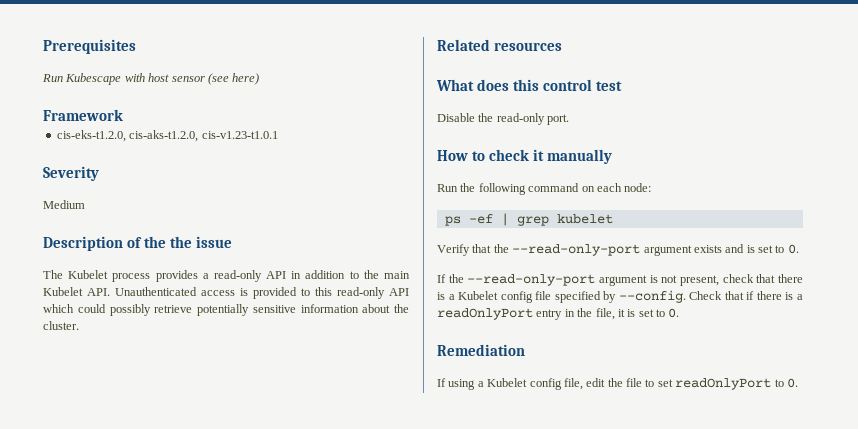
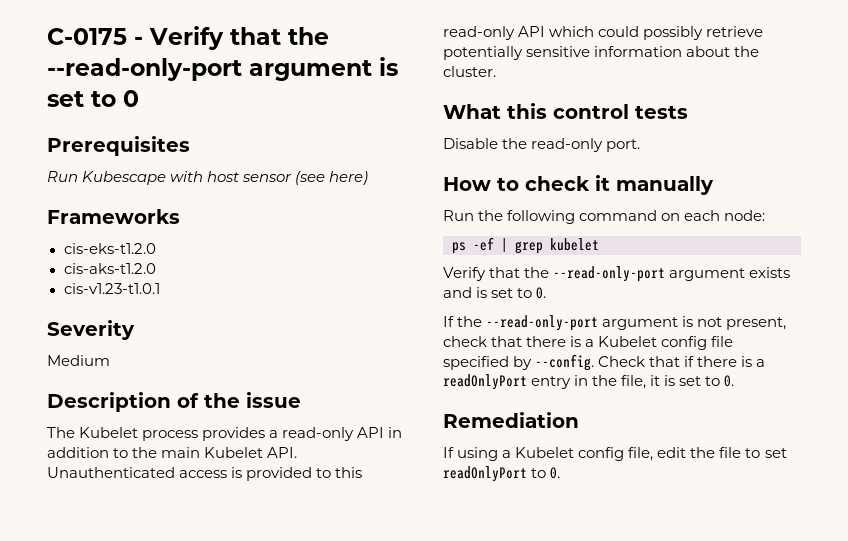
+ C-0175 - Verify that the --read-only-port argument is set to 0
- Framework
- cis-eks-t1.2.0, cis-aks-t1.2.0, cis-v1.23-t1.0.1
+ Frameworks
+ cis-eks-t1.2.0
+ cis-aks-t1.2.0
+ cis-v1.23-t1.0.1
- Description of the the issue
+ Description of the issue
- Related resources
- What does this control test
+ What this control tests

